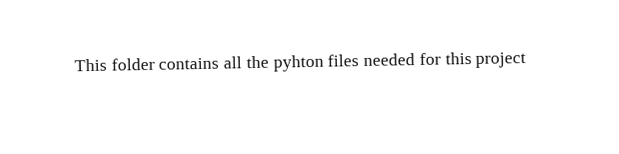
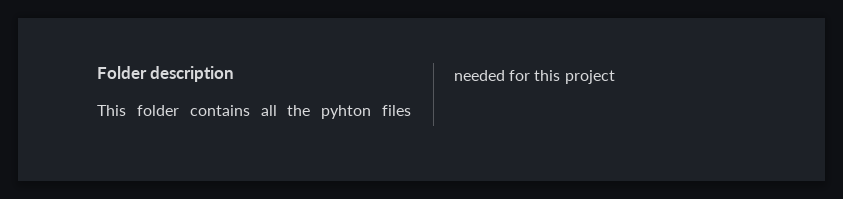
+ Folder description

